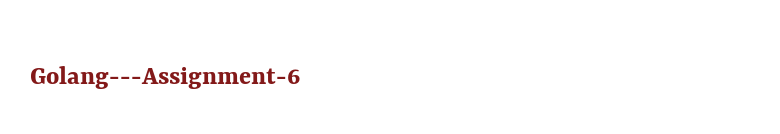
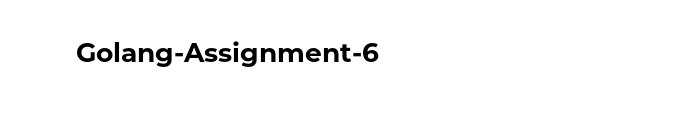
- Golang---Assignment-6
+ Golang-Assignment-6

